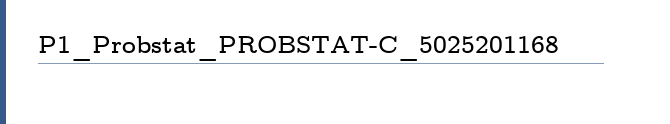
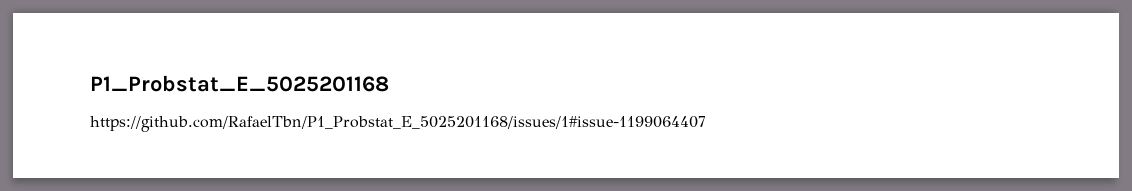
- P1_Probstat_PROBSTAT-C_5025201168
+ P1_Probstat_E_5025201168
+ https://github.com/RafaelTbn/P1_Probstat_E_5025201168/issues/1#issue-1199064407

